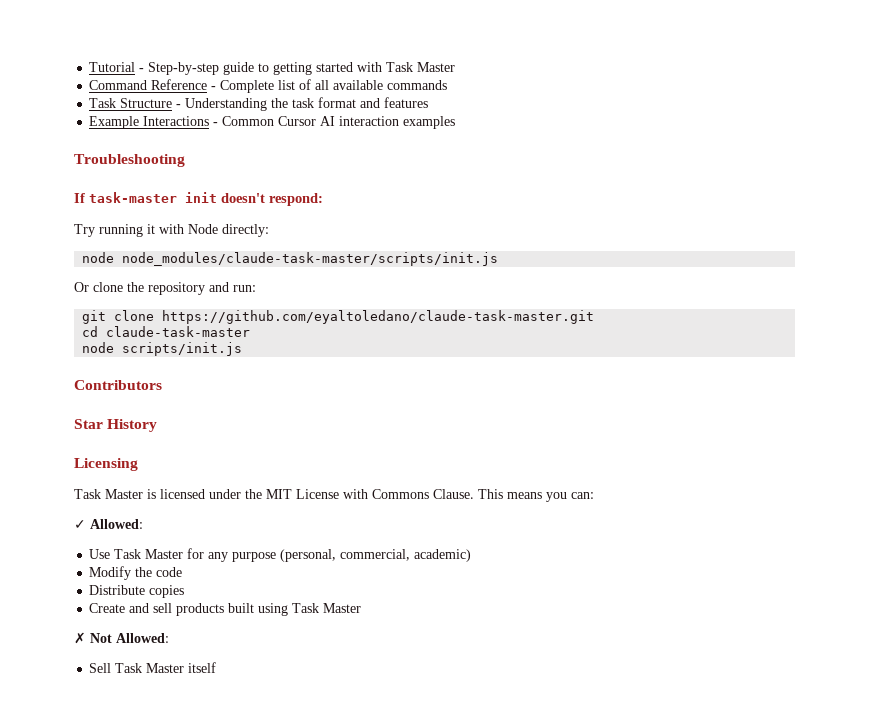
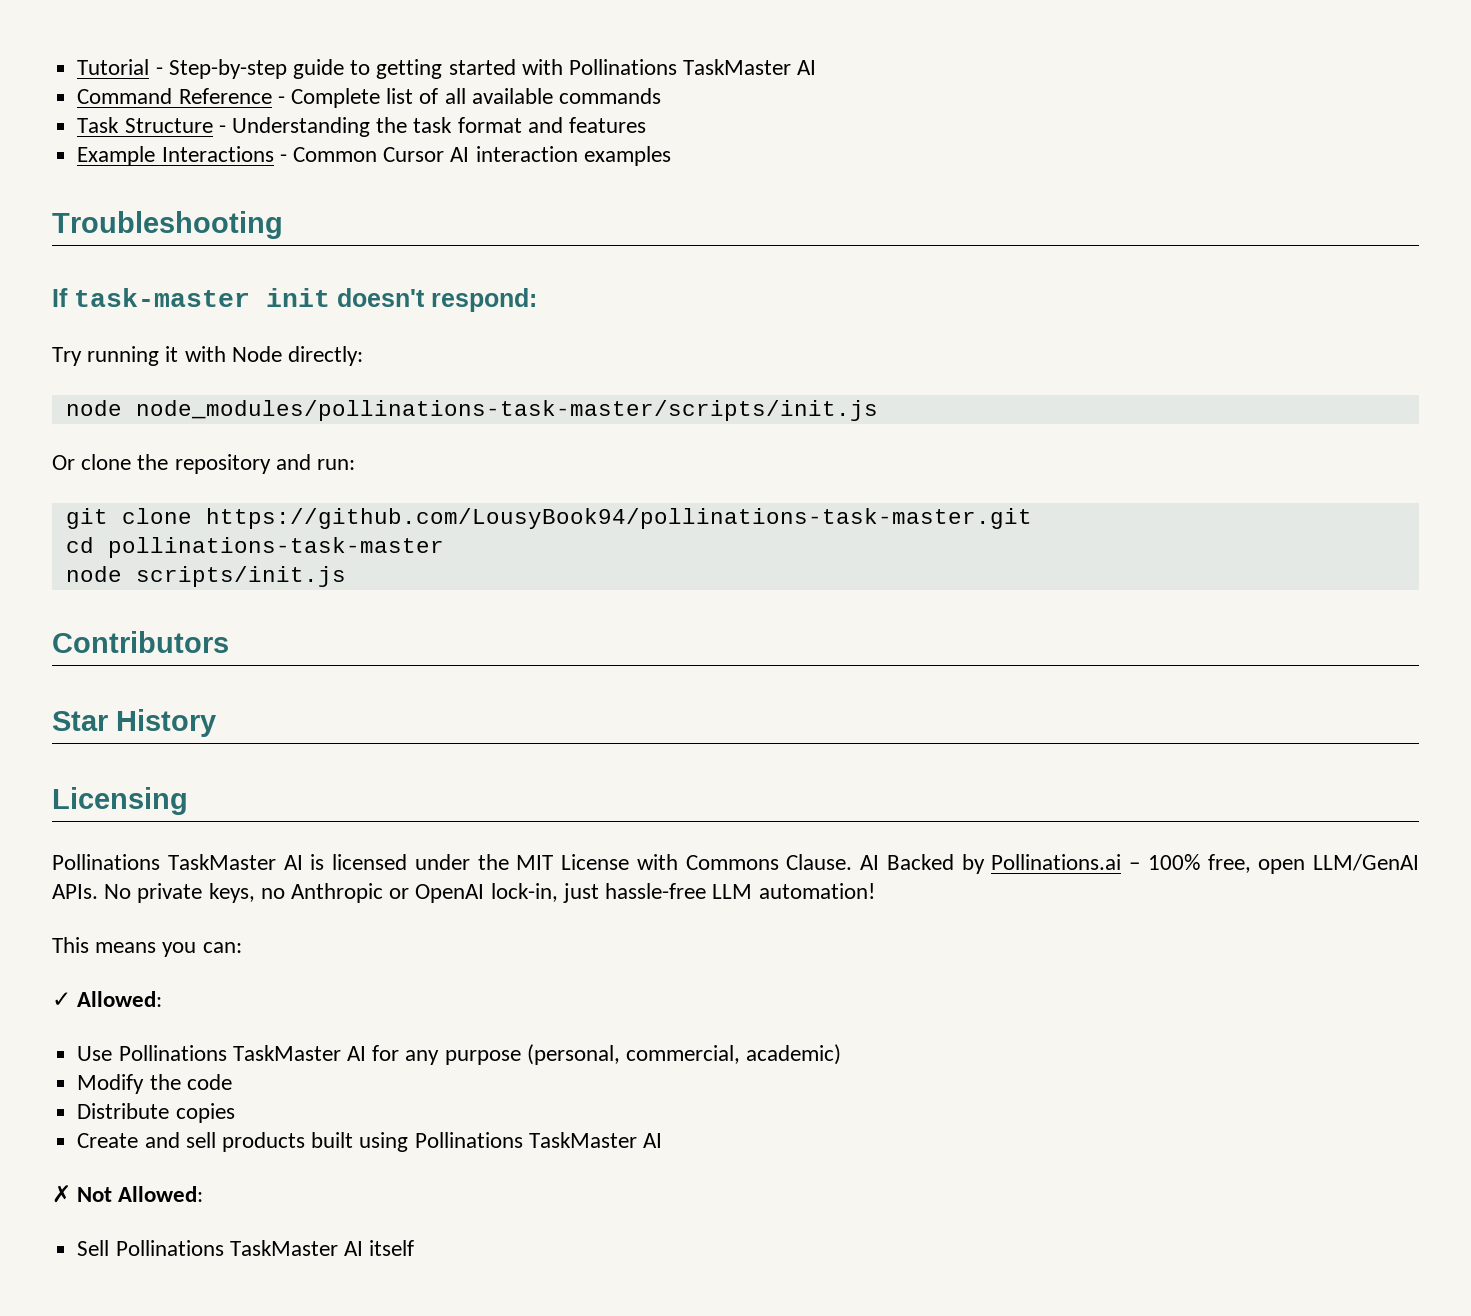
- Tutorial - Step-by-step guide to getting started with Task Master
+ Tutorial - Step-by-step guide to getting started with Pollinations TaskMaster AI
- node node_modules/claude-task-master/scripts/init.js
+ node node_modules/pollinations-task-master/scripts/init.js
- git clone https://github.com/eyaltoledano/claude-task-master.git
+ git clone https://github.com/LousyBook94/pollinations-task-master.git
- cd claude-task-master
+ cd pollinations-task-master
- Task Master is licensed under the MIT License with Commons Clause. This means you can:
+ Pollinations TaskMaster AI is licensed under the MIT License with Commons Clause. AI Backed by Pollinations.ai – 100% free, open LLM/GenAI APIs. No private keys, no Anthropic or OpenAI lock-in, just hassle-free LLM automation!
+ This means you can:
- Use Task Master for any purpose (personal, commercial, academic)
+ Use Pollinations TaskMaster AI for any purpose (personal, commercial, academic)
- Create and sell products built using Task Master
+ Create and sell products built using Pollinations TaskMaster AI
- Sell Task Master itself
+ Sell Pollinations TaskMaster AI itself

